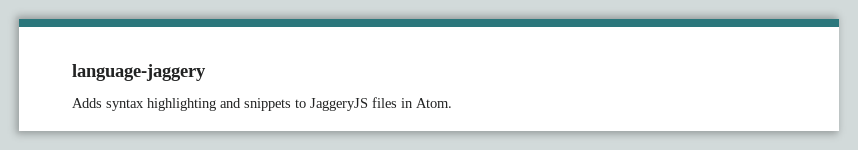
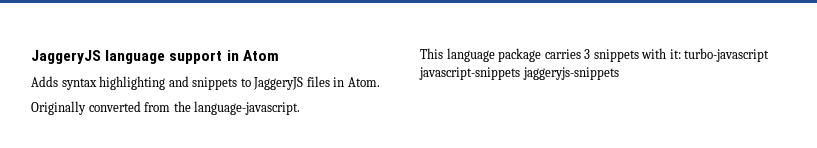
- language-jaggery
+ JaggeryJS language support in Atom
+ Originally converted from the language-javascript.
+ This language package carries 3 snippets with it: turbo-javascript javascript-snippets jaggeryjs-snippets

